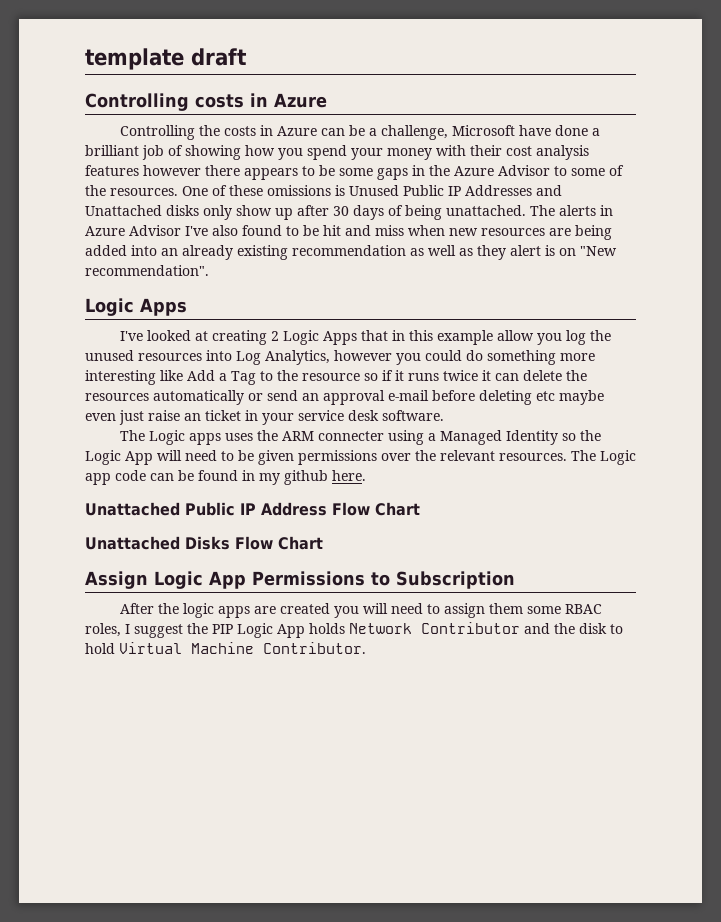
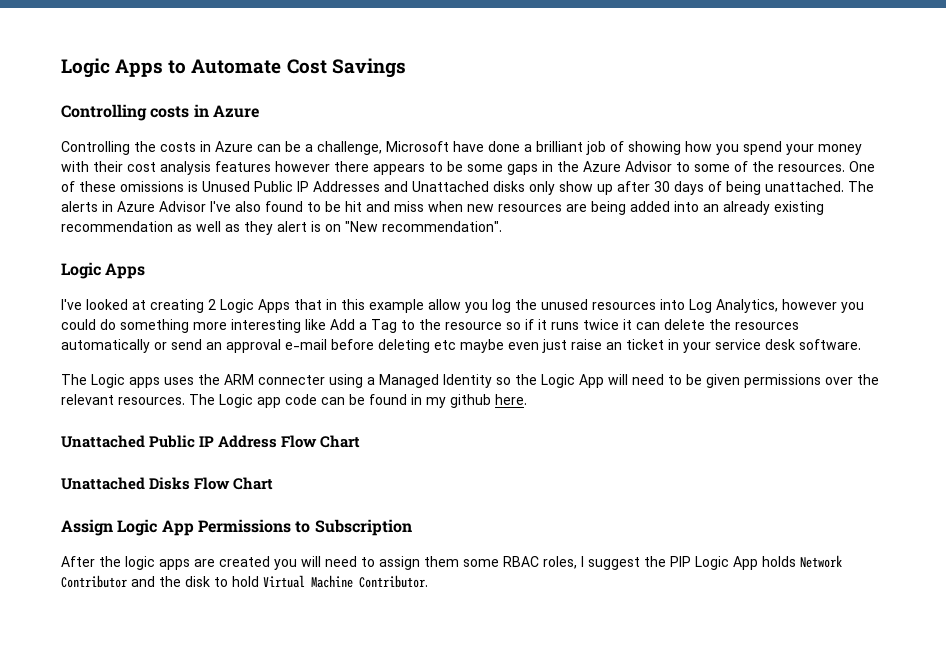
- template draft
+ Logic Apps to Automate Cost Savings

